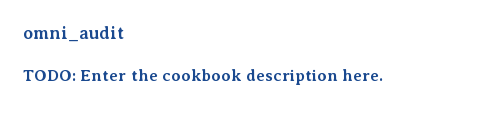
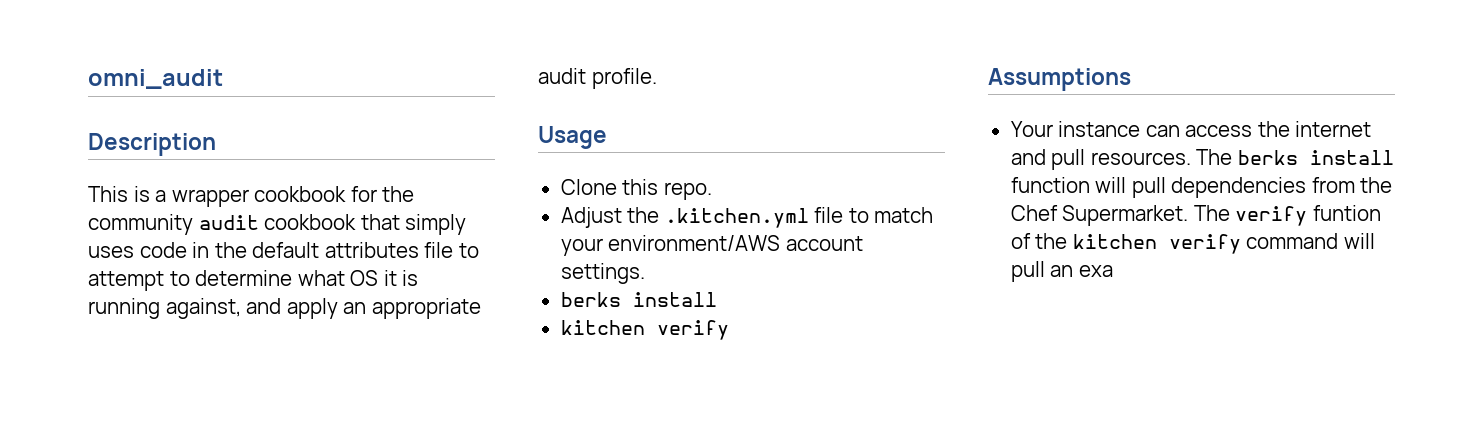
- TODO: Enter the cookbook description here.
+ Description
+ This is a wrapper cookbook for the community audit cookbook that simply uses code in the default attributes file to attempt to determine what OS it is running against, and apply an appropriate audit profile.
+ Usage
+ Clone this repo.
+ Adjust the .kitchen.yml file to match your environment/AWS account settings.
+ berks install
+ kitchen verify
+ Assumptions
+ Your instance can access the internet and pull resources. The berks install function will pull dependencies from the Chef Supermarket. The verify funtion of the kitchen verify command will pull an exa

